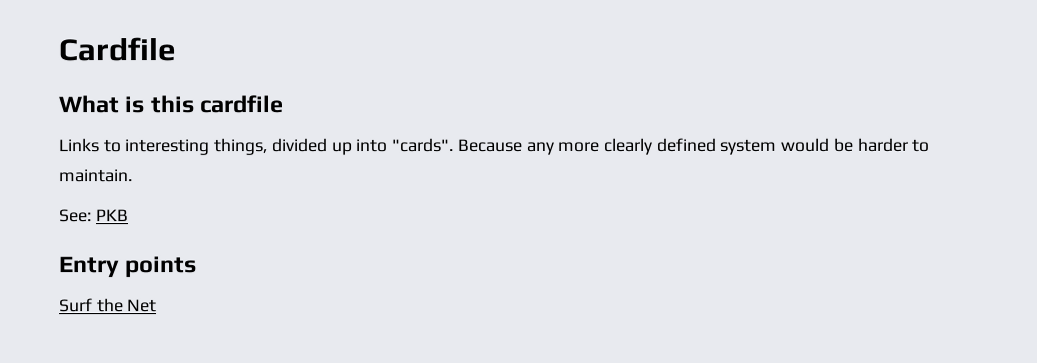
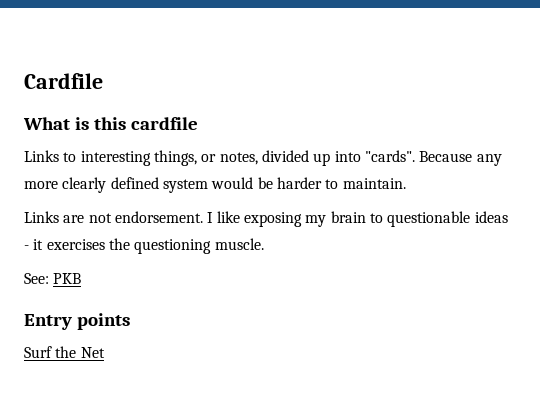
- Links to interesting things, divided up into "cards".
+ Links to interesting things, or notes, divided up into "cards".
+ Links are not endorsement. I like exposing my brain to questionable ideas - it exercises the questioning muscle.

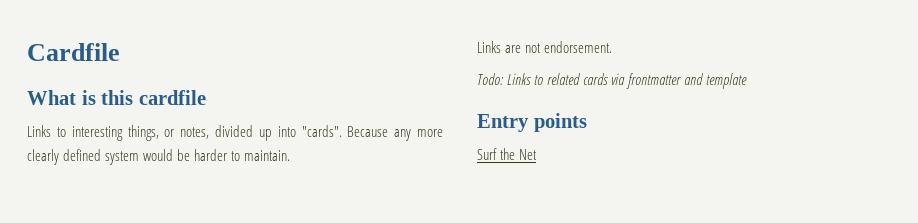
- Links are not endorsement. I like exposing my brain to questionable ideas - it exercises the questioning muscle.
- See: PKB
+ Links are not endorsement.
+ Todo: Links to related cards via frontmatter and template

